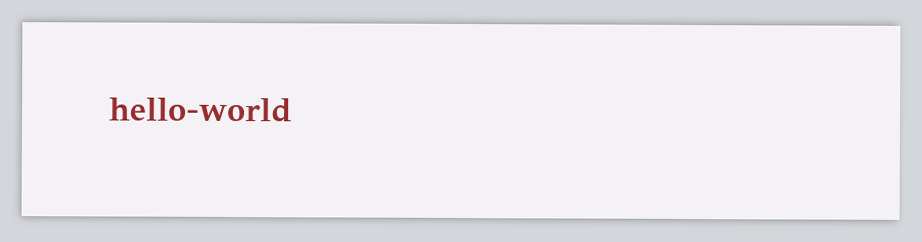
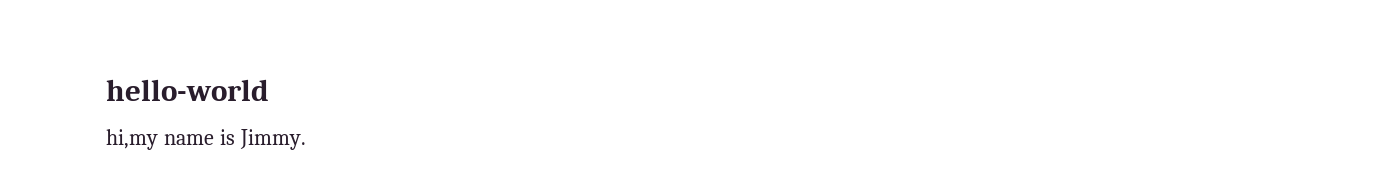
+ hi,my name is Jimmy.

